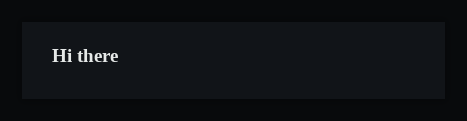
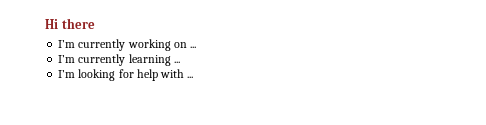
+ I’m currently working on ...
+ I’m currently learning ...
+ I’m looking for help with ...

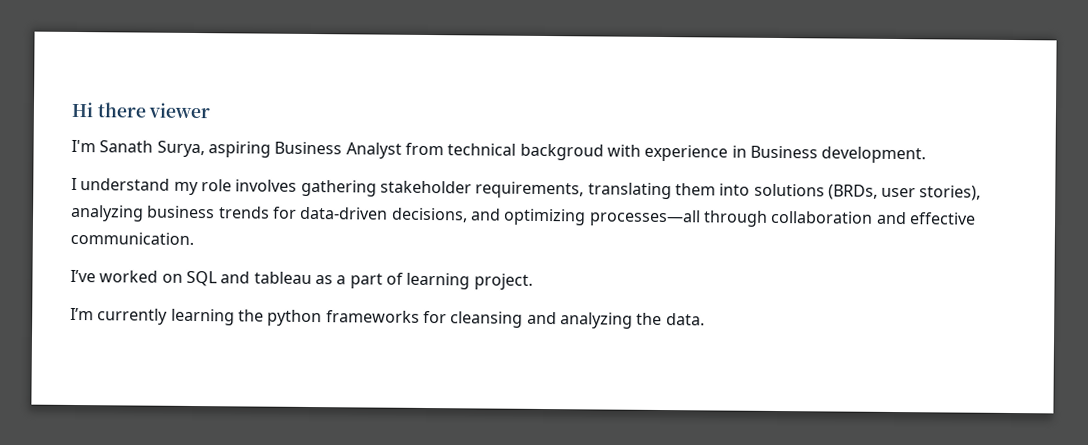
- Hi there
- I’m currently working on ...
- I’m currently learning ...
- I’m looking for help with ...
+ Hi there viewer
+ I'm Sanath Surya, aspiring Business Analyst from technical backgroud with experience in Business development.
+ I understand my role involves gathering stakeholder requirements, translating them into solutions (BRDs, user stories), analyzing business trends for data-driven decisions, and optimizing processes—all through collaboration and effective communication.
+ I’ve worked on SQL and tableau as a part of learning project.
+ I’m currently learning the python frameworks for cleansing and analyzing the data.

